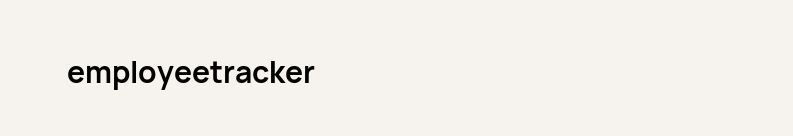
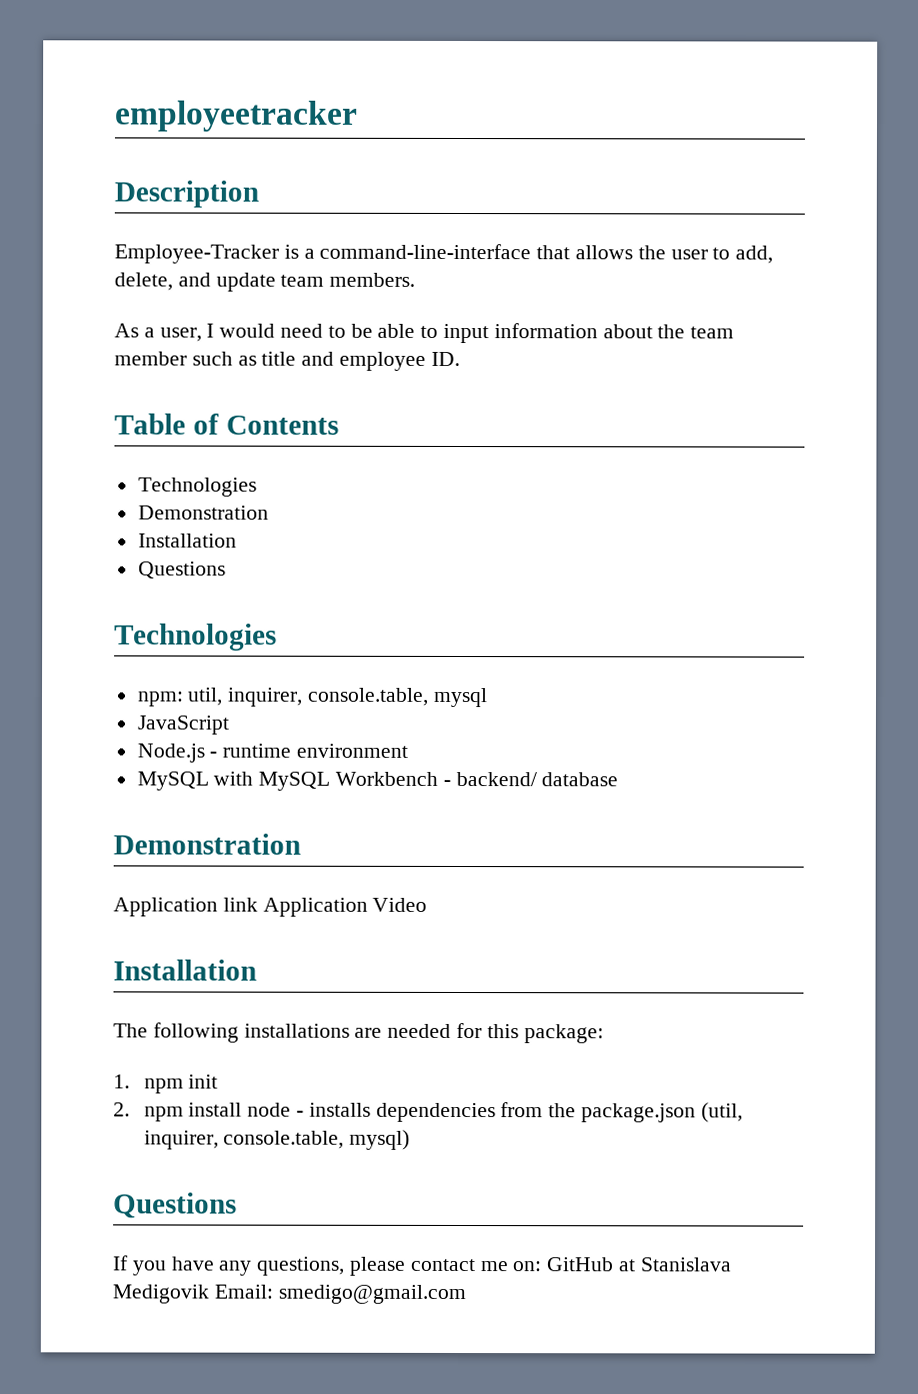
+ Description
+ Employee-Tracker is a command-line-interface that allows the user to add, delete, and update team members.
+ As a user, I would need to be able to input information about the team member such as title and employee ID.
+ Table of Contents
+ Technologies
+ Demonstration
+ Installation
+ Questions
+ Technologies
+ npm: util, inquirer, console.table, mysql
+ JavaScript
+ Node.js - runtime environment
+ MySQL with MySQL Workbench - backend/ database
+ Demonstration
+ Application link Application Video
+ Installation
+ The following installations are needed for this package:
+ 1. npm init
+ 2. npm install node - installs dependencies from the package.json (util, inquirer, console.table, mysql)
+ Questions
+ If you have any questions, please contact me on: GitHub at Stanislava Medigovik Email: smedigo@gmail.com

